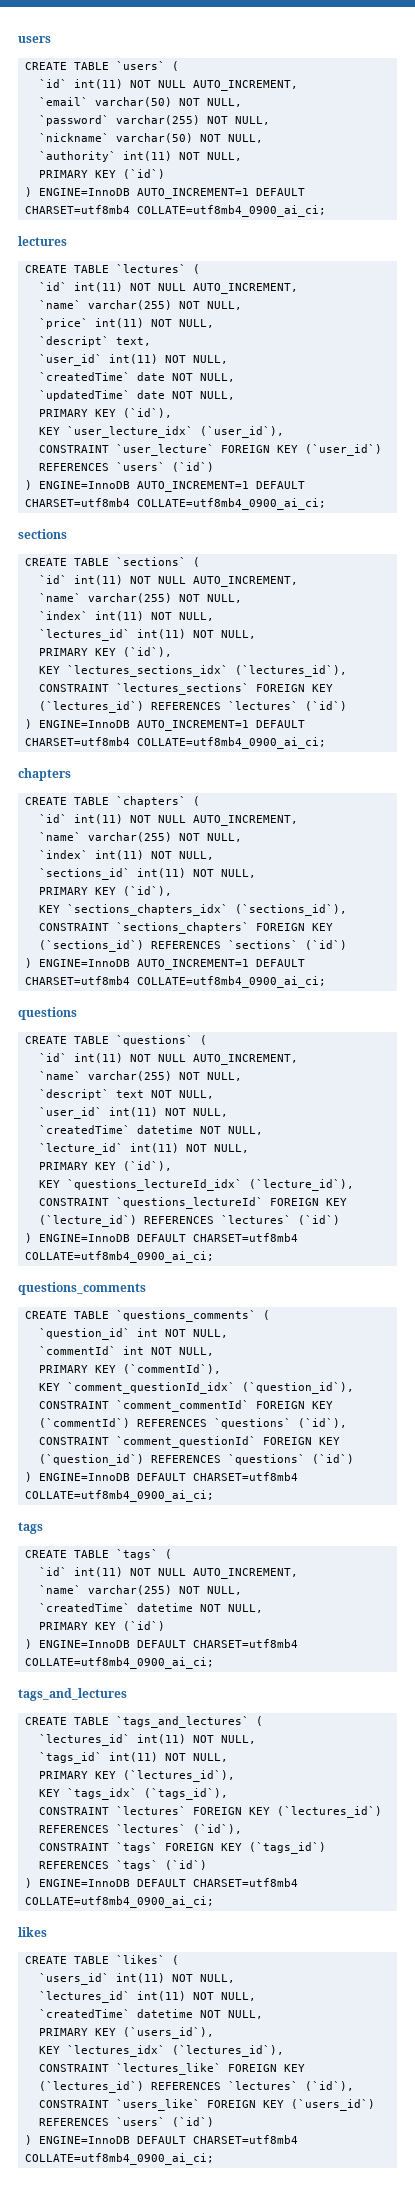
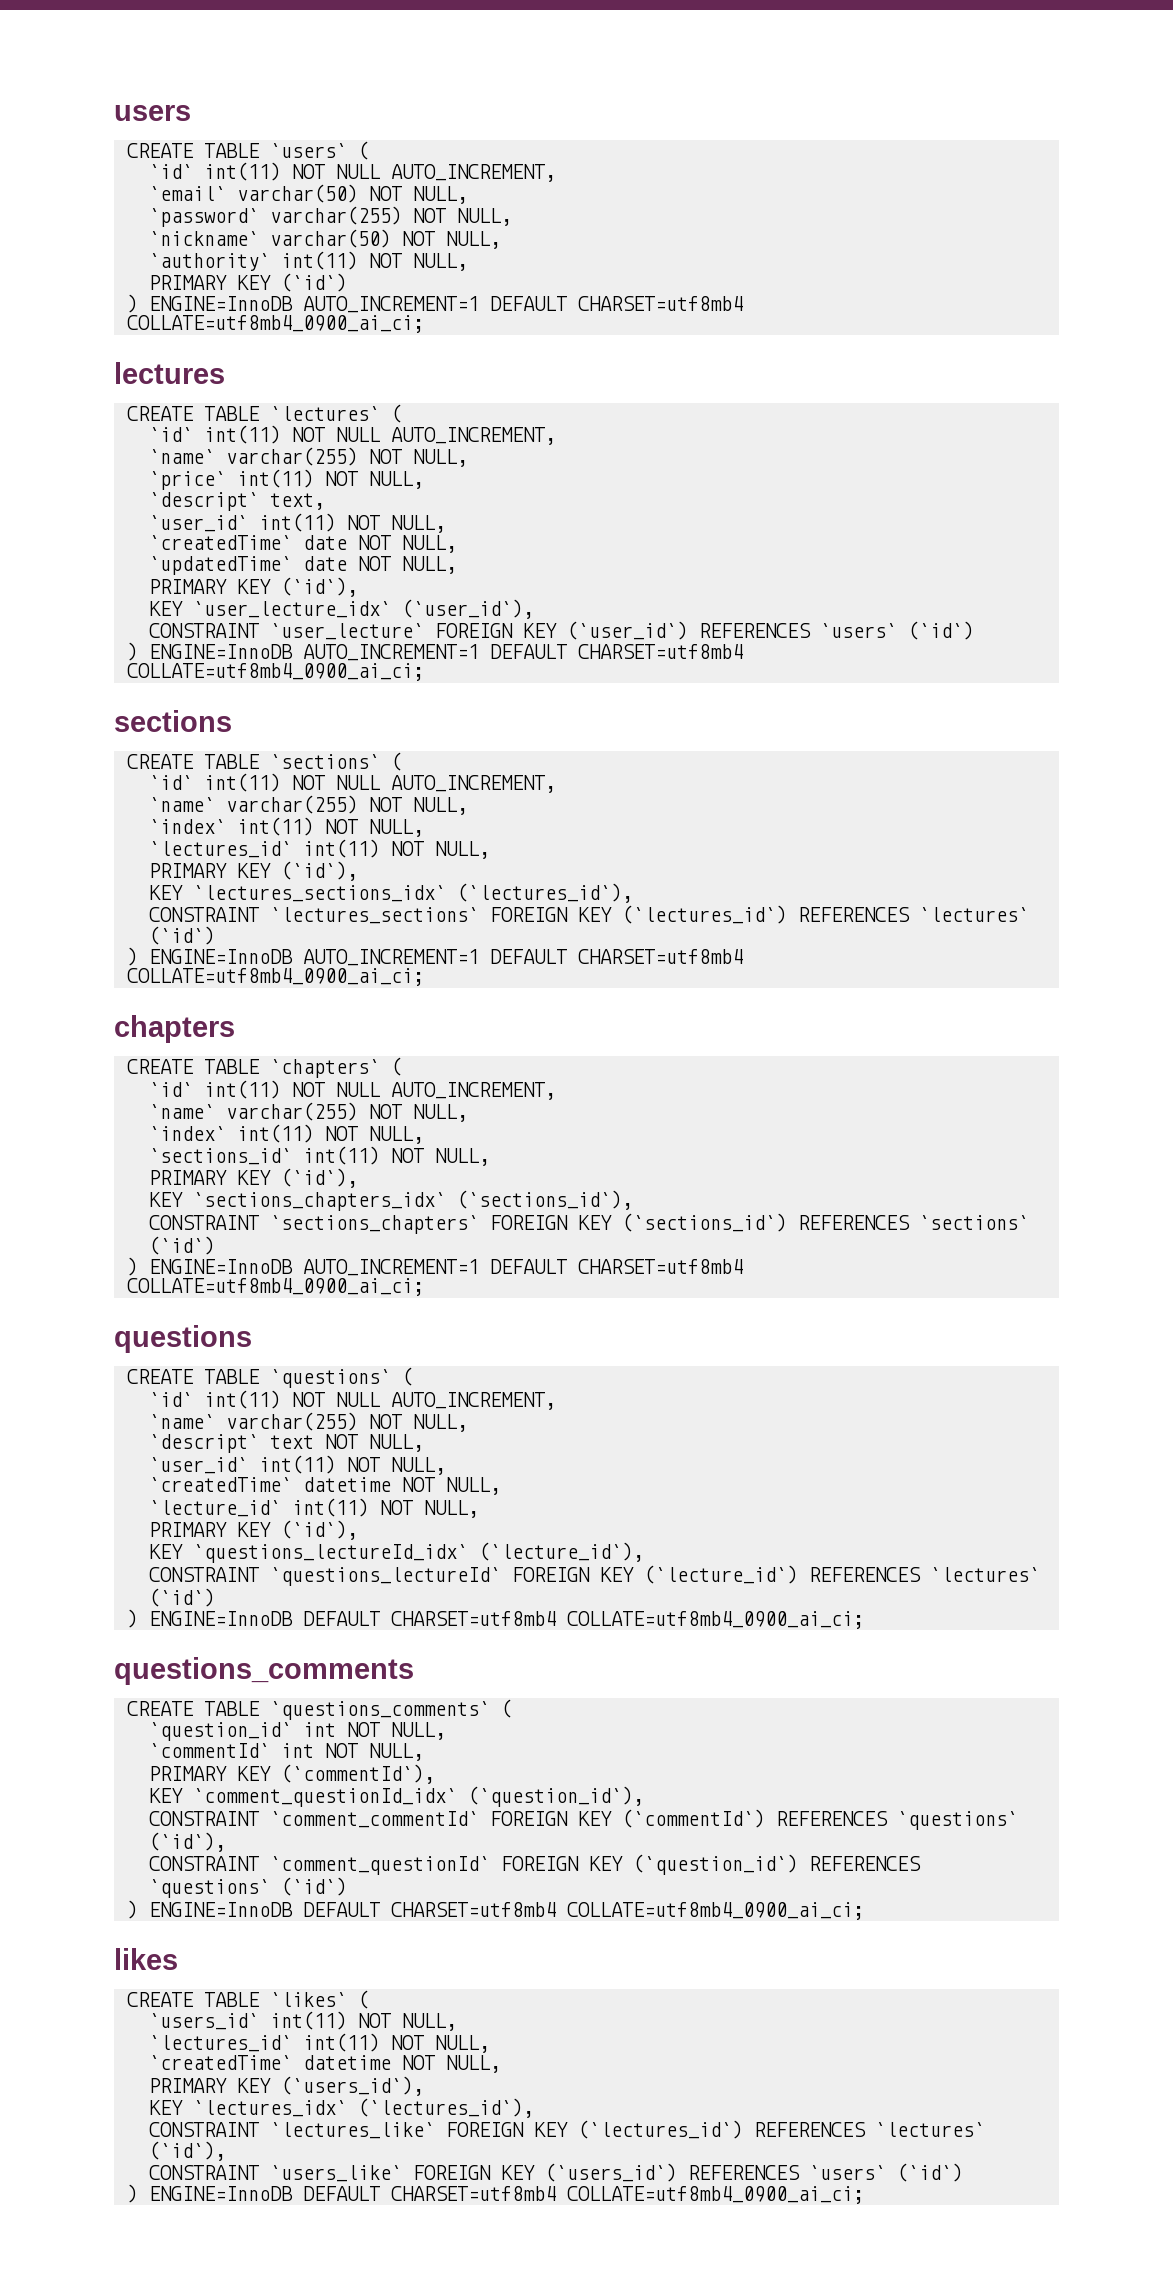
- tags
- CREATE TABLE `tags` (
- `id` int(11) NOT NULL AUTO_INCREMENT,
- `name` varchar(255) NOT NULL,
- `createdTime` datetime NOT NULL,
- PRIMARY KEY (`id`)
- ) ENGINE=InnoDB DEFAULT CHARSET=utf8mb4 COLLATE=utf8mb4_0900_ai_ci;
- tags_and_lectures
- CREATE TABLE `tags_and_lectures` (
- `lectures_id` int(11) NOT NULL,
- `tags_id` int(11) NOT NULL,
- PRIMARY KEY (`lectures_id`),
- KEY `tags_idx` (`tags_id`),
- CONSTRAINT `lectures` FOREIGN KEY (`lectures_id`) REFERENCES `lectures` (`id`),
- CONSTRAINT `tags` FOREIGN KEY (`tags_id`) REFERENCES `tags` (`id`)
- ) ENGINE=InnoDB DEFAULT CHARSET=utf8mb4 COLLATE=utf8mb4_0900_ai_ci;

